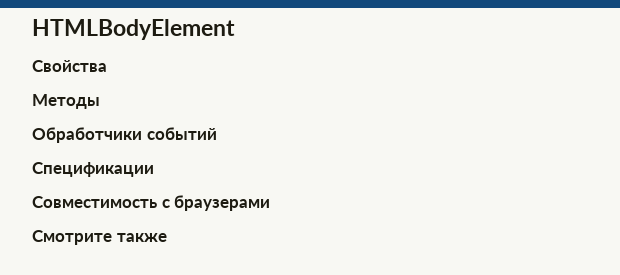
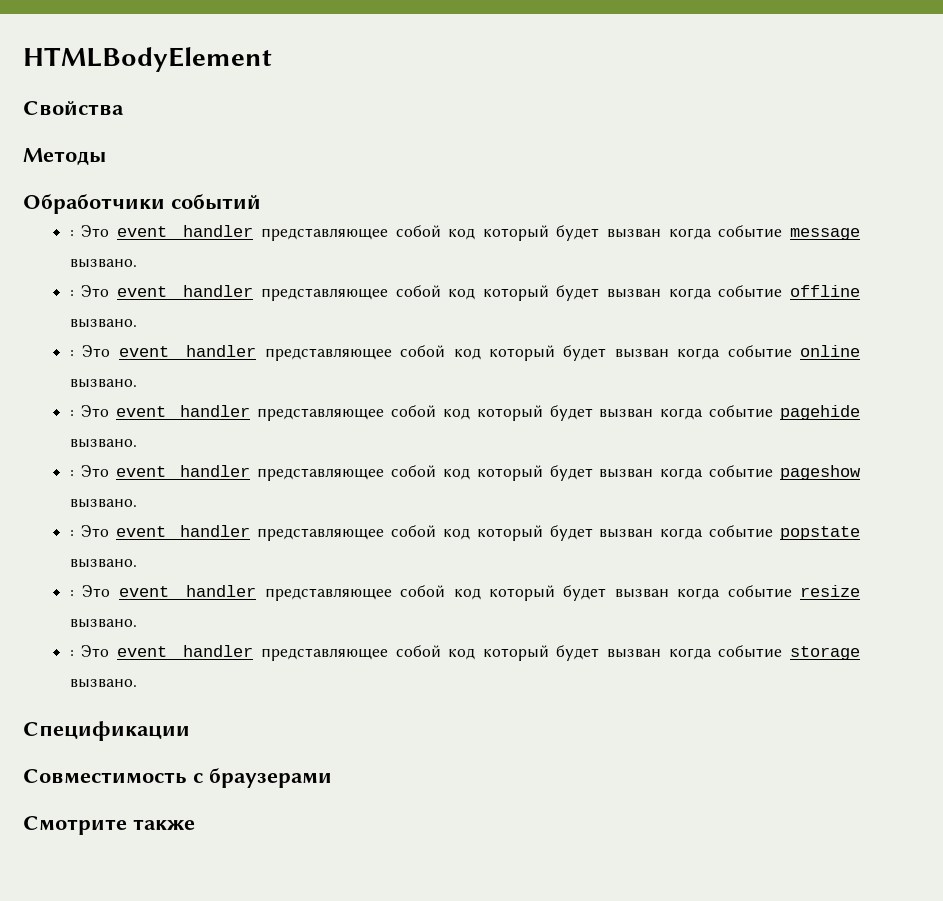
+ : Это event handler представляющее собой код который будет вызван когда событие message вызвано.
+ : Это event handler представляющее собой код который будет вызван когда событие offline вызвано.
+ : Это event handler представляющее собой код который будет вызван когда событие online вызвано.
+ : Это event handler представляющее собой код который будет вызван когда событие pagehide вызвано.
+ : Это event handler представляющее собой код который будет вызван когда событие pageshow вызвано.
+ : Это event handler представляющее собой код который будет вызван когда событие popstate вызвано.
+ : Это event handler представляющее собой код который будет вызван когда событие resize вызвано.
+ : Это event handler представляющее собой код который будет вызван когда событие storage вызвано.

